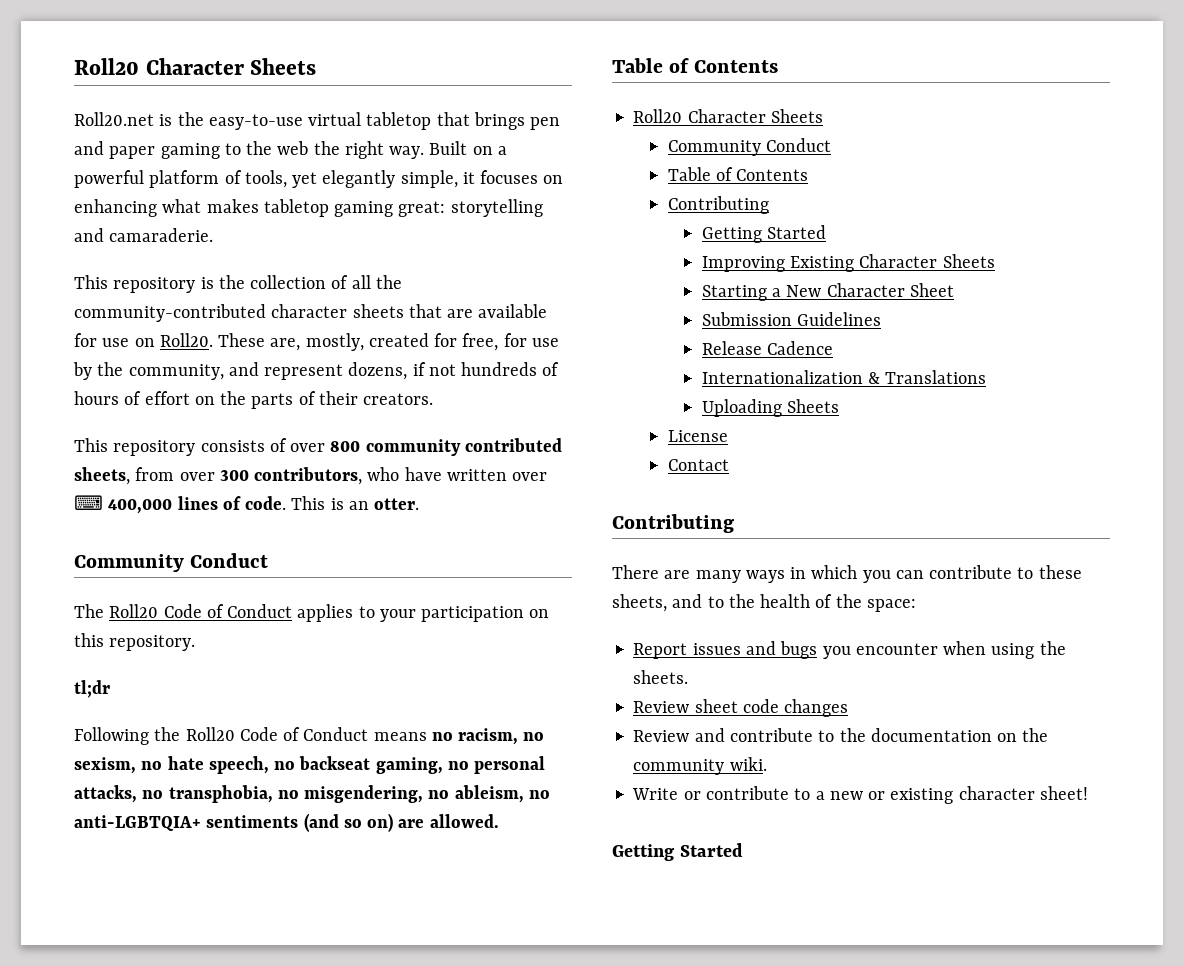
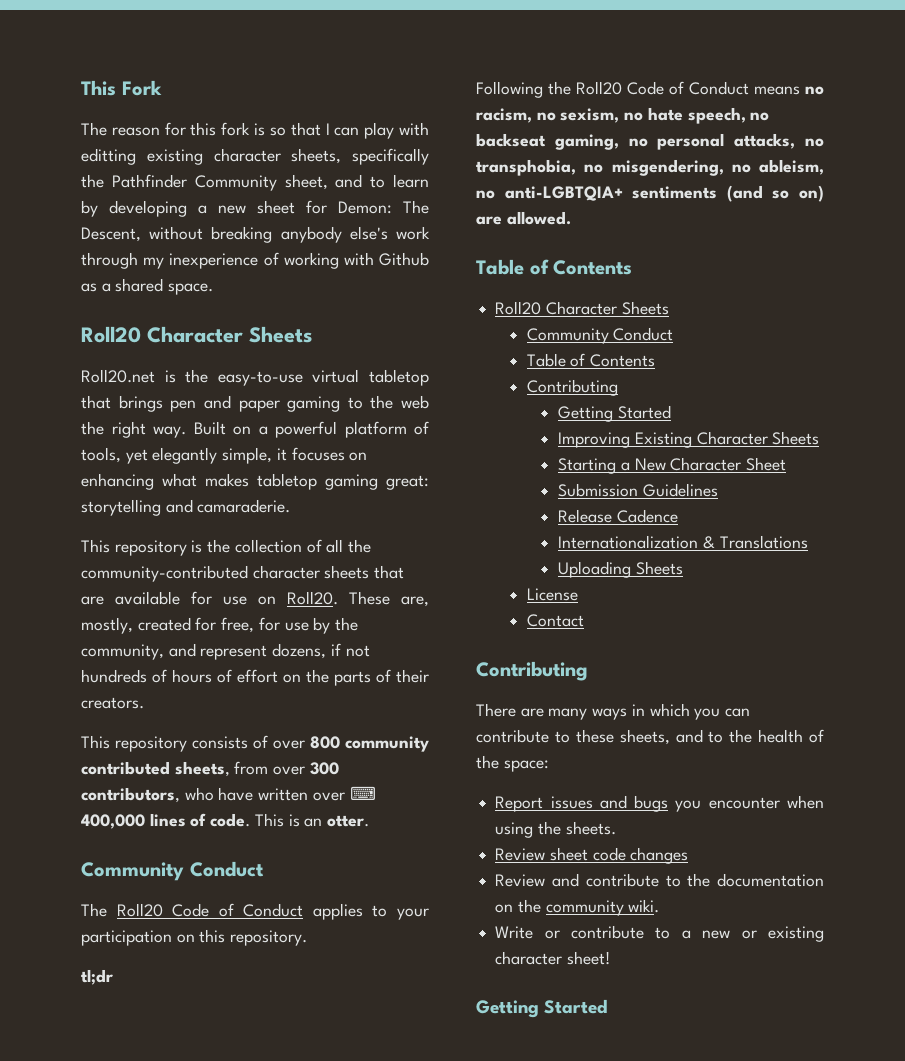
+ This Fork
+ The reason for this fork is so that I can play with editting existing character sheets, specifically the Pathfinder Community sheet, and to learn by developing a new sheet for Demon: The Descent, without breaking anybody else's work through my inexperience of working with Github as a shared space.

